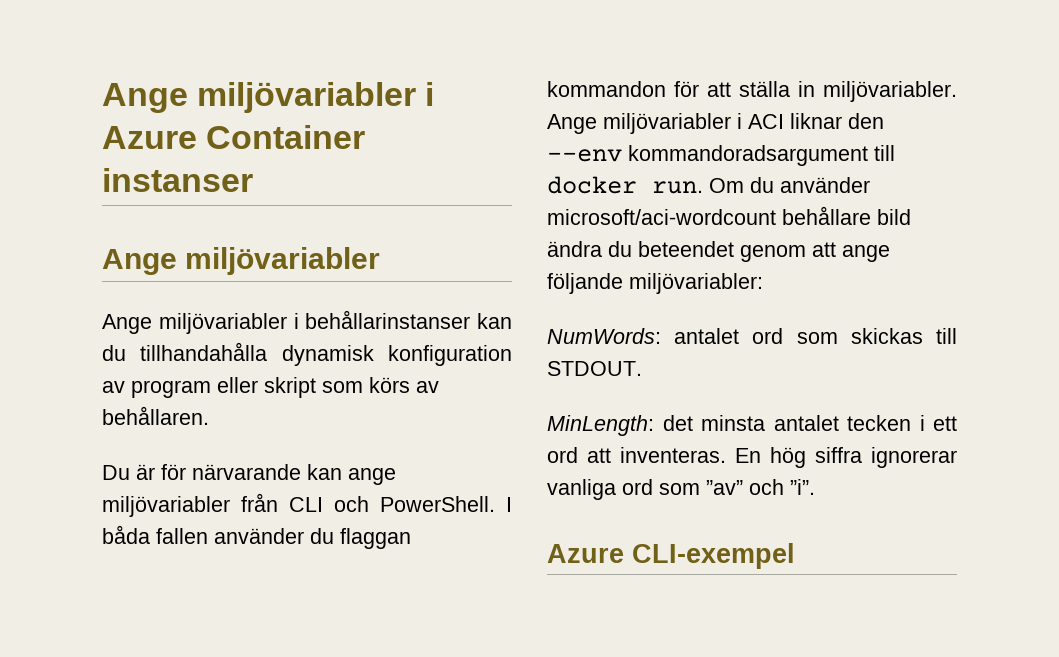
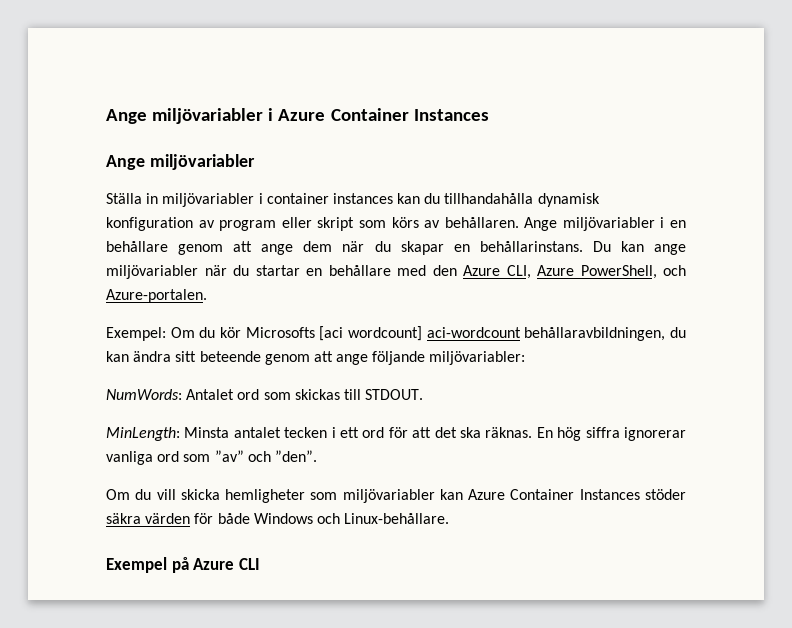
- Ange miljövariabler i Azure Container instanser
+ Ange miljövariabler i Azure Container Instances
- Ange miljövariabler i behållarinstanser kan du tillhandahålla dynamisk konfiguration av program eller skript som körs av behållaren.
- Du är för närvarande kan ange miljövariabler från CLI och PowerShell. I båda fallen använder du flaggan kommandon för att ställa in miljövariabler. Ange miljövariabler i ACI liknar den --env kommandoradsargument till docker run. Om du använder microsoft/aci-wordcount behållare bild ändra du beteendet genom att ange följande miljövariabler:
+ Ställa in miljövariabler i container instances kan du tillhandahålla dynamisk konfiguration av program eller skript som körs av behållaren. Ange miljövariabler i en behållare genom att ange dem när du skapar en behållarinstans. Du kan ange miljövariabler när du startar en behållare med den Azure CLI, Azure PowerShell, och Azure-portalen.
+ Exempel: Om du kör Microsofts [aci wordcount] aci-wordcount behållaravbildningen, du kan ändra sitt beteende genom att ange följande miljövariabler:
- NumWords: antalet ord som skickas till STDOUT.
+ NumWords: Antalet ord som skickas till STDOUT.
- MinLength: det minsta antalet tecken i ett ord att inventeras.
+ MinLength: Minsta antalet tecken i ett ord för att det ska räknas.
- En hög siffra ignorerar vanliga ord som ”av” och ”i”.
- Azure CLI-exempel
+ En hög siffra ignorerar vanliga ord som ”av” och ”den”.
+ Om du vill skicka hemligheter som miljövariabler kan Azure Container Instances stöder säkra värden för både Windows och Linux-behållare.
+ Exempel på Azure CLI

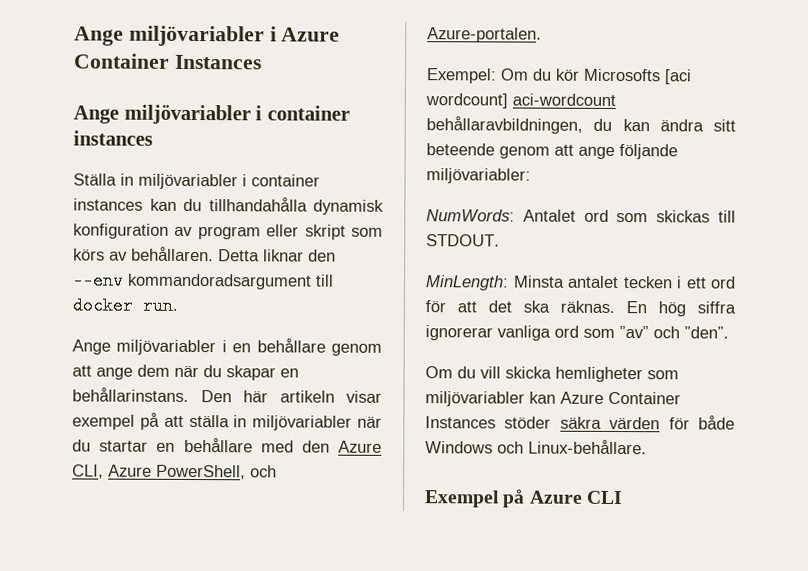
  Ange miljövariabler i Azure Container Instances
- Ange miljövariabler
+ Ange miljövariabler i container instances
- Ställa in miljövariabler i container instances kan du tillhandahålla dynamisk konfiguration av program eller skript som körs av behållaren. Ange miljövariabler i en behållare genom att ange dem när du skapar en behållarinstans.
+ Ställa in miljövariabler i container instances kan du tillhandahålla dynamisk konfiguration av program eller skript som körs av behållaren. Detta liknar den --env kommandoradsargument till docker run.
+ Ange miljövariabler i en behållare genom att ange dem när du skapar en behållarinstans.
- Du kan ange miljövariabler när du startar en behållare med den Azure CLI, Azure PowerShell, och Azure-portalen.
+ Den här artikeln visar exempel på att ställa in miljövariabler när du startar en behållare med den Azure CLI, Azure PowerShell, och Azure-portalen.

